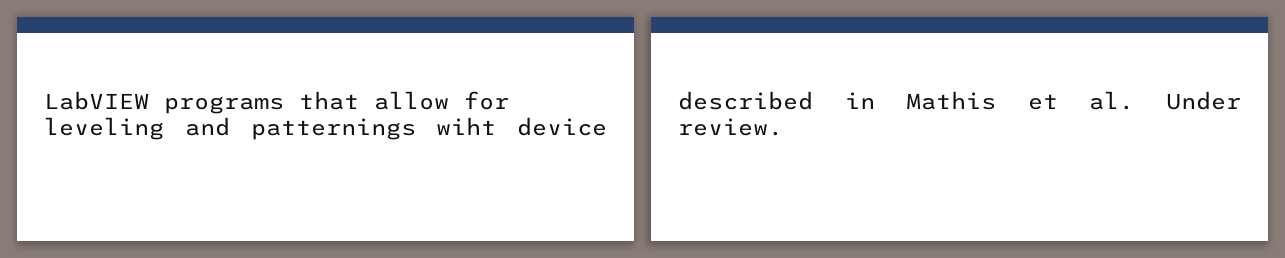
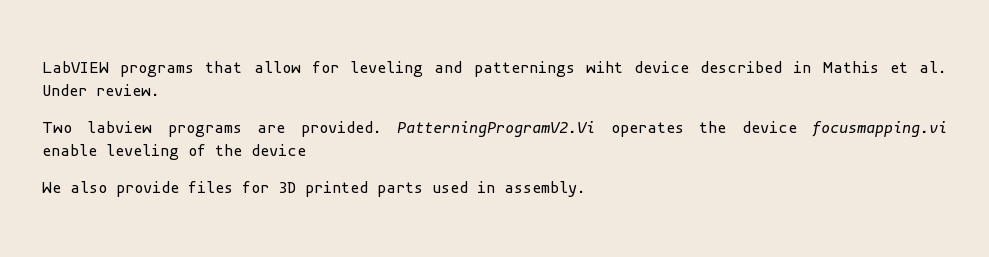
+ Two labview programs are provided. PatterningProgramV2.Vi operates the device focusmapping.vi enable leveling of the device
+ We also provide files for 3D printed parts used in assembly.

